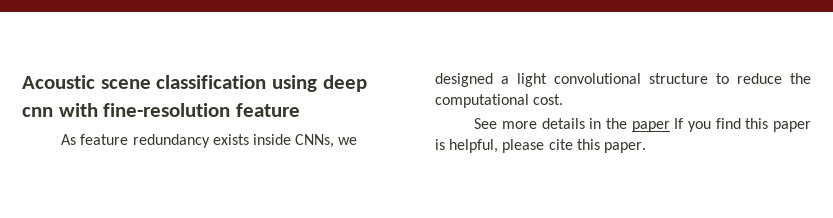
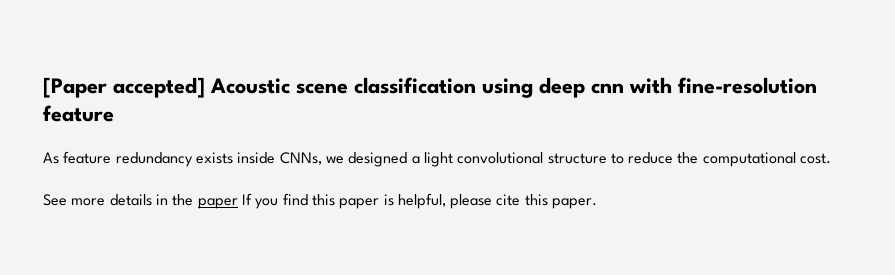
- Acoustic scene classification using deep cnn with fine-resolution feature
+ [Paper accepted] Acoustic scene classification using deep cnn with fine-resolution feature

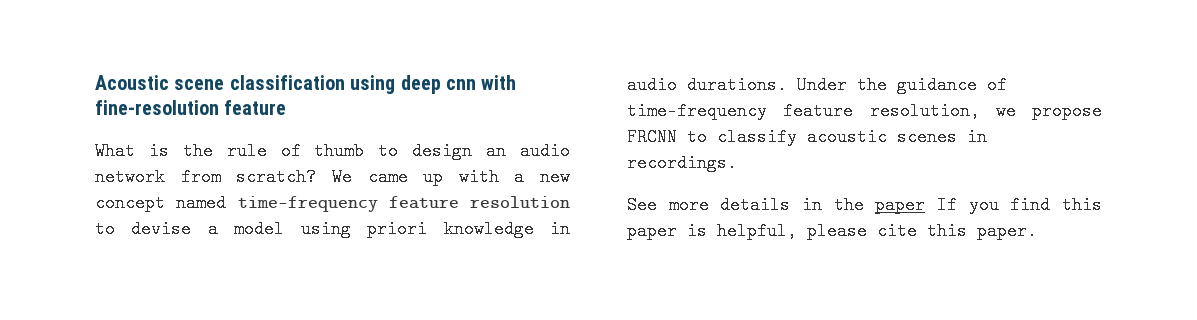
- [Paper accepted] Acoustic scene classification using deep cnn with fine-resolution feature
+ Acoustic scene classification using deep cnn with fine-resolution feature
- As feature redundancy exists inside CNNs, we designed a light convolutional structure to reduce the computational cost.
+ What is the rule of thumb to design an audio network from scratch? We came up with a new concept named time-frequency feature resolution to devise a model using priori knowledge in audio durations. Under the guidance of time-frequency feature resolution, we propose FRCNN to classify acoustic scenes in recordings.

